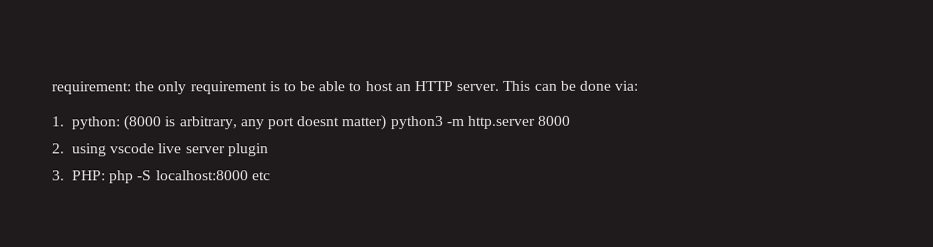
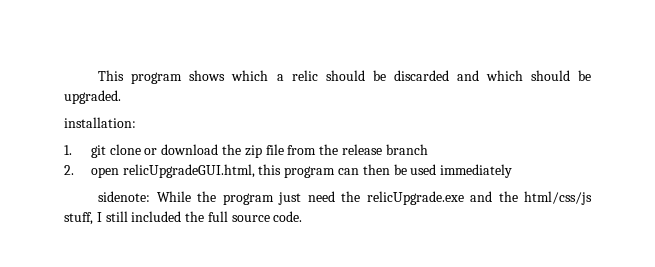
- requirement: the only requirement is to be able to host an HTTP server. This can be done via:
- 1. python: (8000 is arbitrary, any port doesnt matter) python3 -m http.server 8000
- 2. using vscode live server plugin
- 3. PHP: php -S localhost:8000 etc
+ This program shows which a relic should be discarded and which should be upgraded.
+ installation:
+ 1. git clone or download the zip file from the release branch
+ 2. open relicUpgradeGUI.html, this program can then be used immediately
+ sidenote: While the program just need the relicUpgrade.exe and the html/css/js stuff, I still included the full source code.

